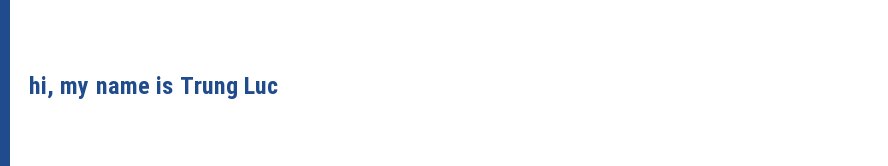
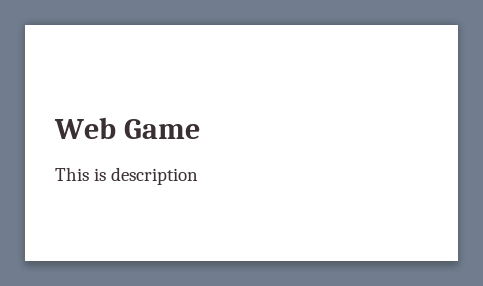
- hi, my name is Trung Luc
+ Web Game
+ This is description

